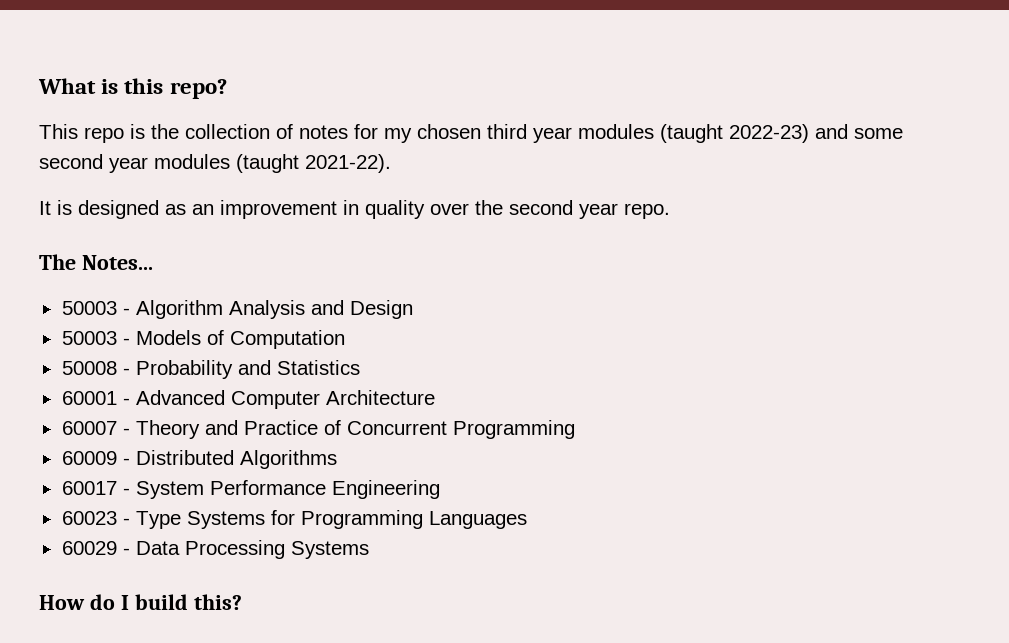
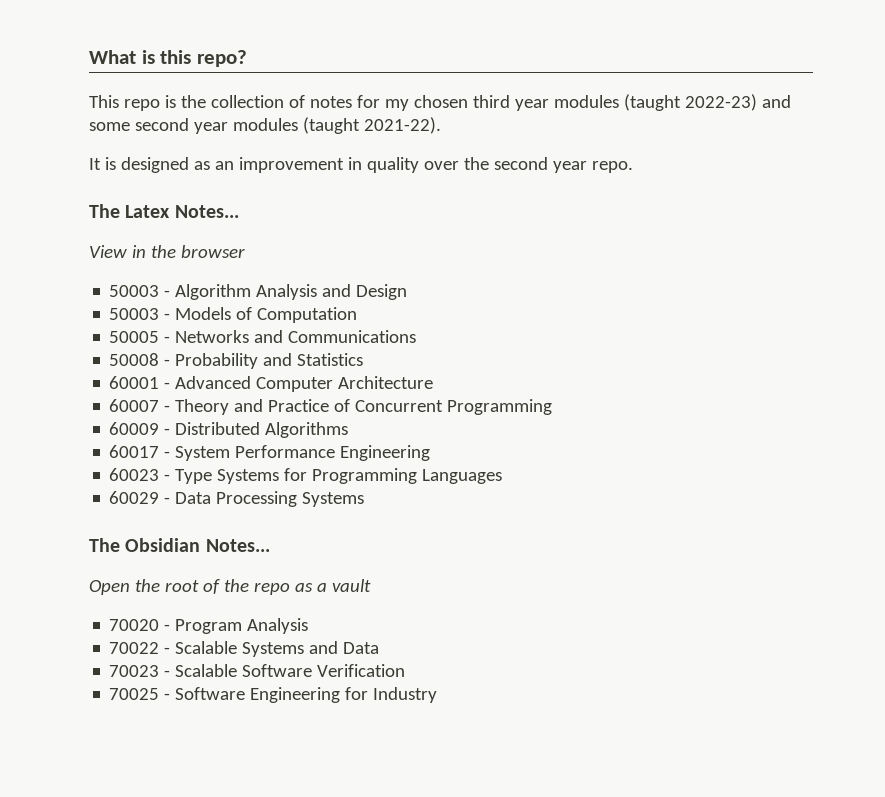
- The Notes...
+ The Latex Notes...
+ View in the browser
+ 50005 - Networks and Communications
- How do I build this?
+ The Obsidian Notes...
+ Open the root of the repo as a vault
+ 70020 - Program Analysis
+ 70022 - Scalable Systems and Data
+ 70023 - Scalable Software Verification
+ 70025 - Software Engineering for Industry

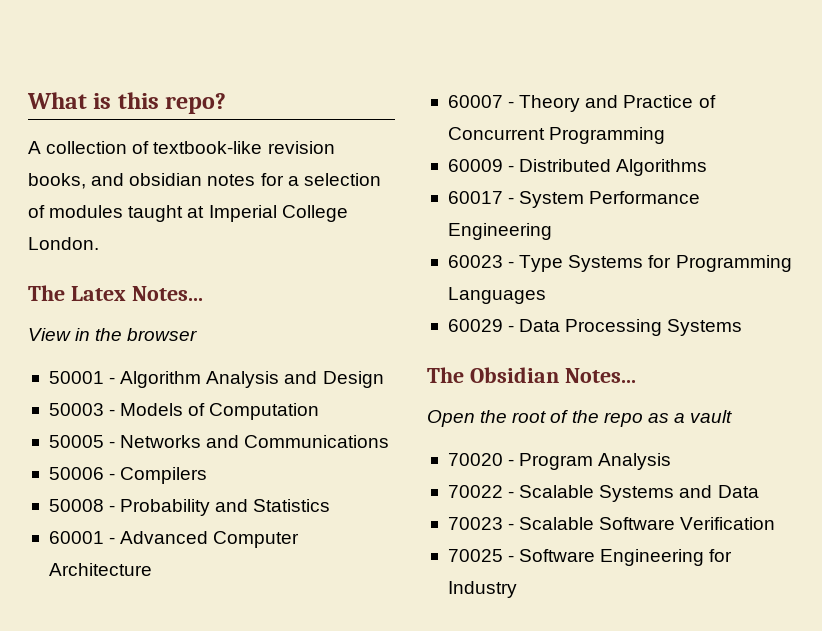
- This repo is the collection of notes for my chosen third year modules (taught 2022-23) and some second year modules (taught 2021-22).
- It is designed as an improvement in quality over the second year repo.
+ A collection of textbook-like revision books, and obsidian notes for a selection of modules taught at Imperial College London.
- 50003 - Algorithm Analysis and Design
+ 50001 - Algorithm Analysis and Design
+ 50006 - Compilers

